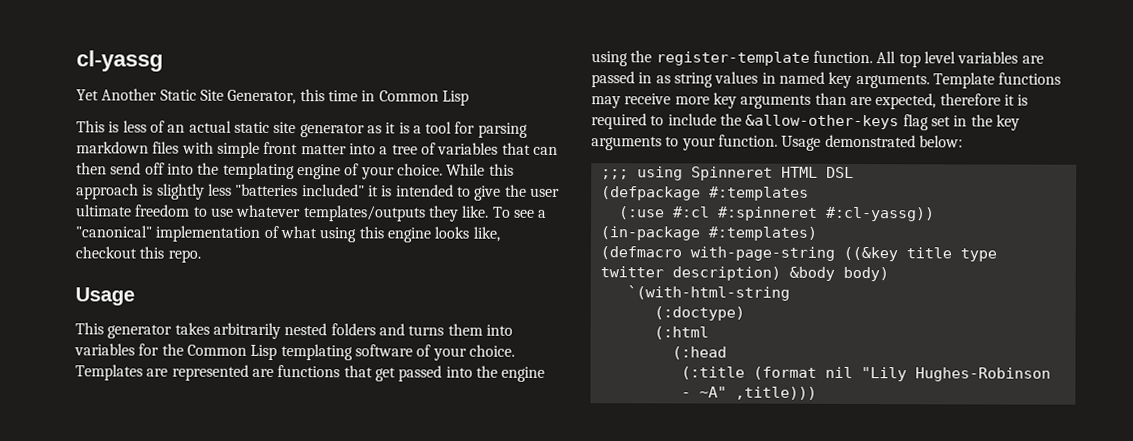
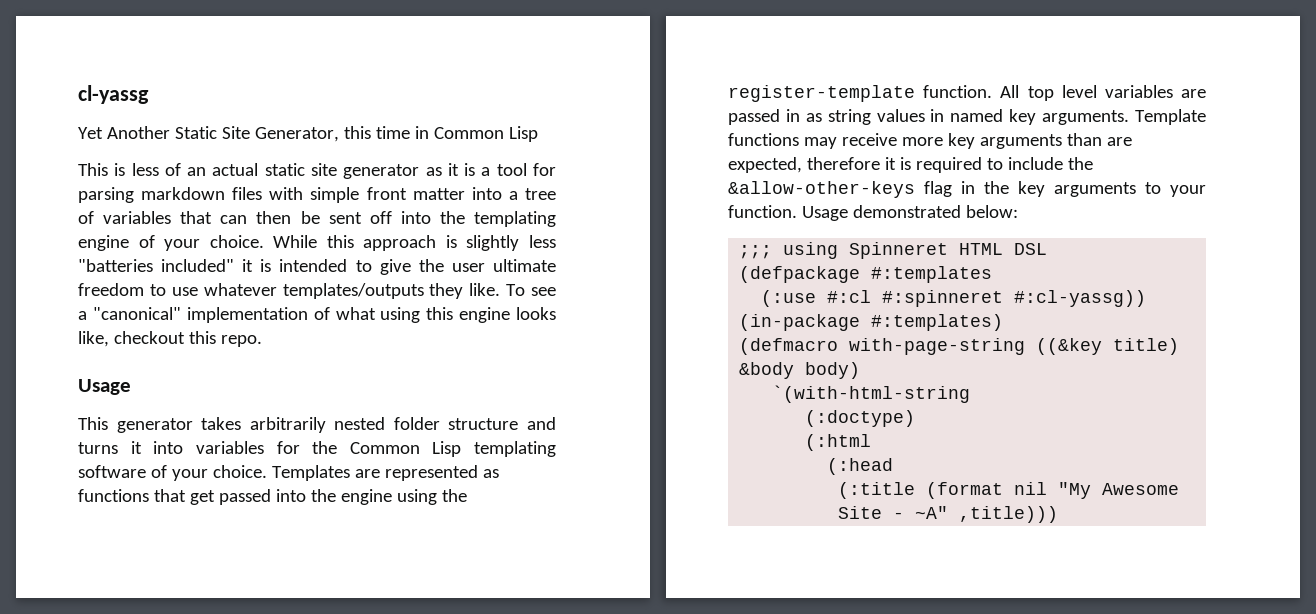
- This is less of an actual static site generator as it is a tool for parsing markdown files with simple front matter into a tree of variables that can then send off into the templating engine of your choice.
+ This is less of an actual static site generator as it is a tool for parsing markdown files with simple front matter into a tree of variables that can then be sent off into the templating engine of your choice.
- This generator takes arbitrarily nested folders and turns them into variables for the Common Lisp templating software of your choice.
+ This generator takes arbitrarily nested folder structure and turns it into variables for the Common Lisp templating software of your choice.
- Templates are represented are functions that get passed into the engine using the register-template function.
+ Templates are represented as functions that get passed into the engine using the register-template function.
- Template functions may receive more key arguments than are expected, therefore it is required to include the &allow-other-keys flag set in the key arguments to your function.
+ Template functions may receive more key arguments than are expected, therefore it is required to include the &allow-other-keys flag in the key arguments to your function.
- (defmacro with-page-string ((&key title type twitter description) &body body)
+ (defmacro with-page-string ((&key title) &body body)
- (:title (format nil "Lily Hughes-Robinson - ~A" ,title)))
+ (:title (format nil "My Awesome Site - ~A" ,title)))

